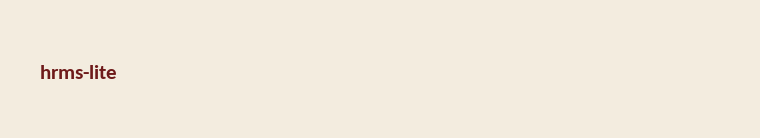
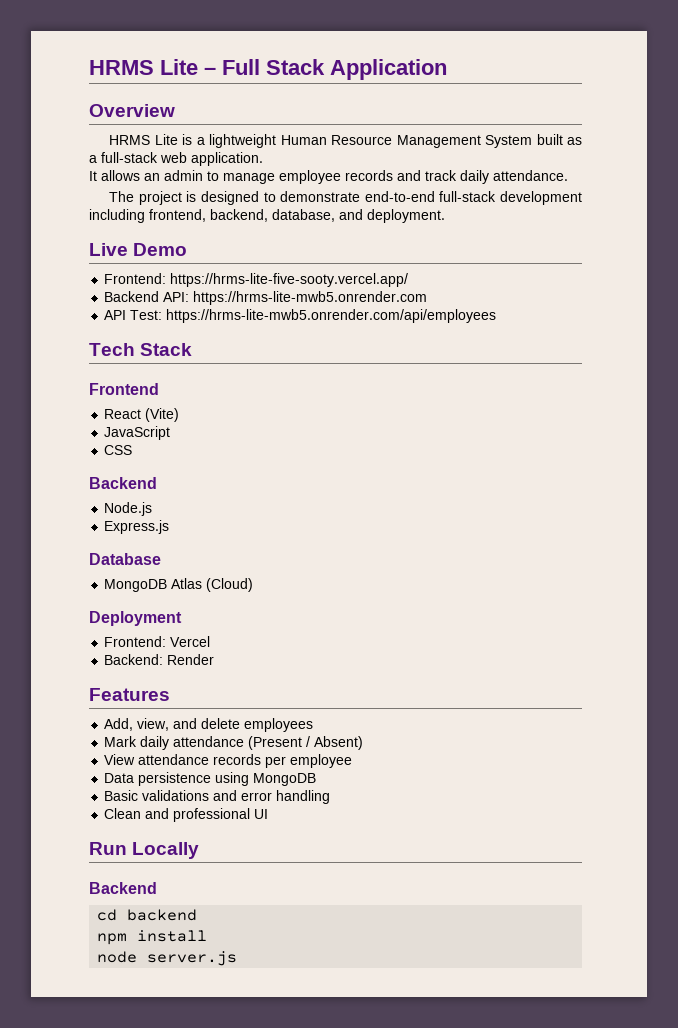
- hrms-lite
+ HRMS Lite – Full Stack Application
+ Overview
+ HRMS Lite is a lightweight Human Resource Management System built as a full-stack web application.
+ It allows an admin to manage employee records and track daily attendance.
+ The project is designed to demonstrate end-to-end full-stack development including frontend, backend, database, and deployment.
+ Live Demo
+ Frontend: https://hrms-lite-five-sooty.vercel.app/
+ Backend API: https://hrms-lite-mwb5.onrender.com
+ API Test: https://hrms-lite-mwb5.onrender.com/api/employees
+ Tech Stack
+ Frontend
+ React (Vite)
+ JavaScript
+ CSS
+ Backend
+ Node.js
+ Express.js
+ Database
+ MongoDB Atlas (Cloud)
+ Deployment
+ Frontend: Vercel
+ Backend: Render
+ Features
+ Add, view, and delete employees
+ Mark daily attendance (Present / Absent)
+ View attendance records per employee
+ Data persistence using MongoDB
+ Basic validations and error handling
+ Clean and professional UI
+ Run Locally
+ Backend
+ cd backend
+ npm install
+ node server.js

